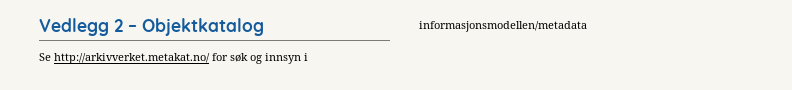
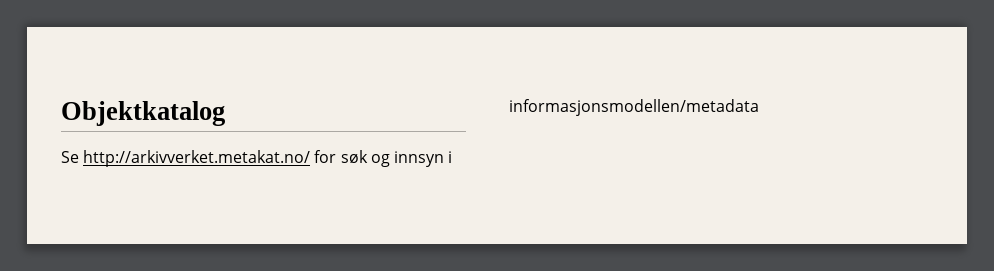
- Vedlegg 2 – Objektkatalog
+ Objektkatalog

